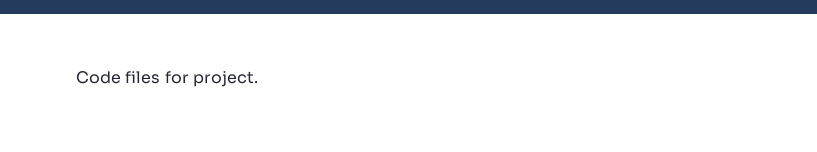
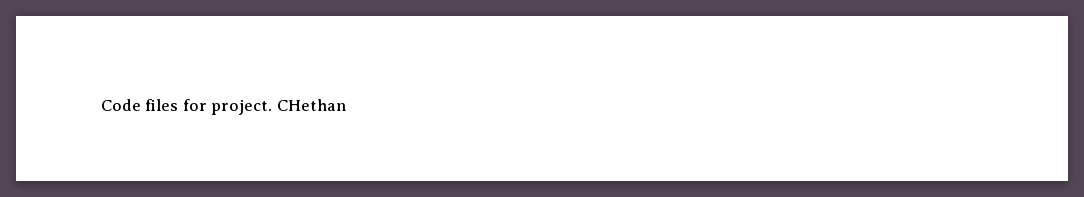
+ CHethan

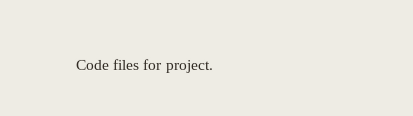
- CHethan

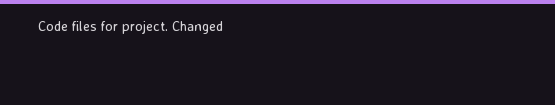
+ Changed

